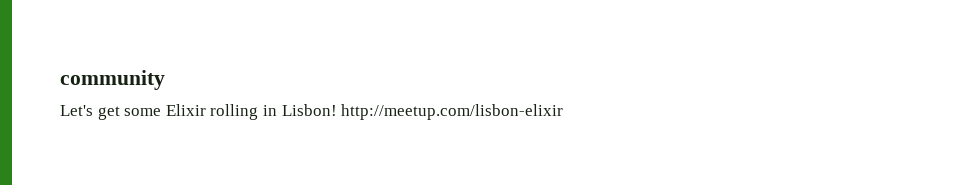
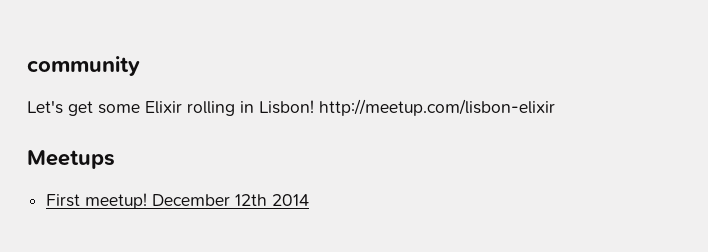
+ Meetups
+ First meetup! December 12th 2014

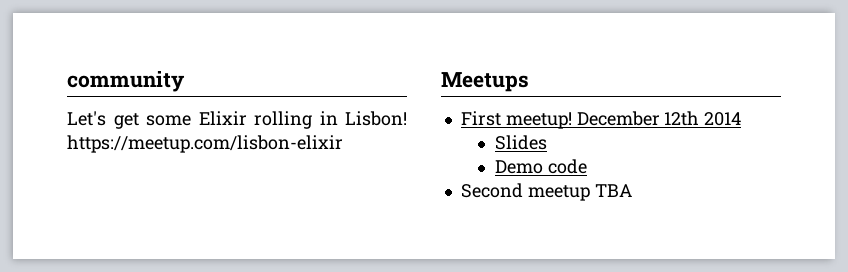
- Let's get some Elixir rolling in Lisbon! http://meetup.com/lisbon-elixir
+ Let's get some Elixir rolling in Lisbon! https://meetup.com/lisbon-elixir
+ Slides
+ Demo code
+ Second meetup TBA

